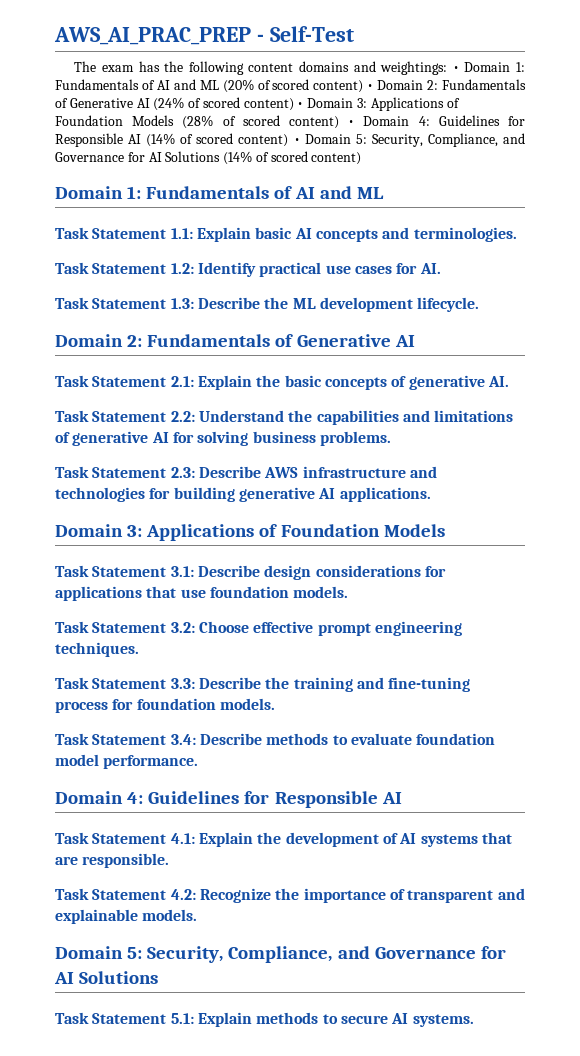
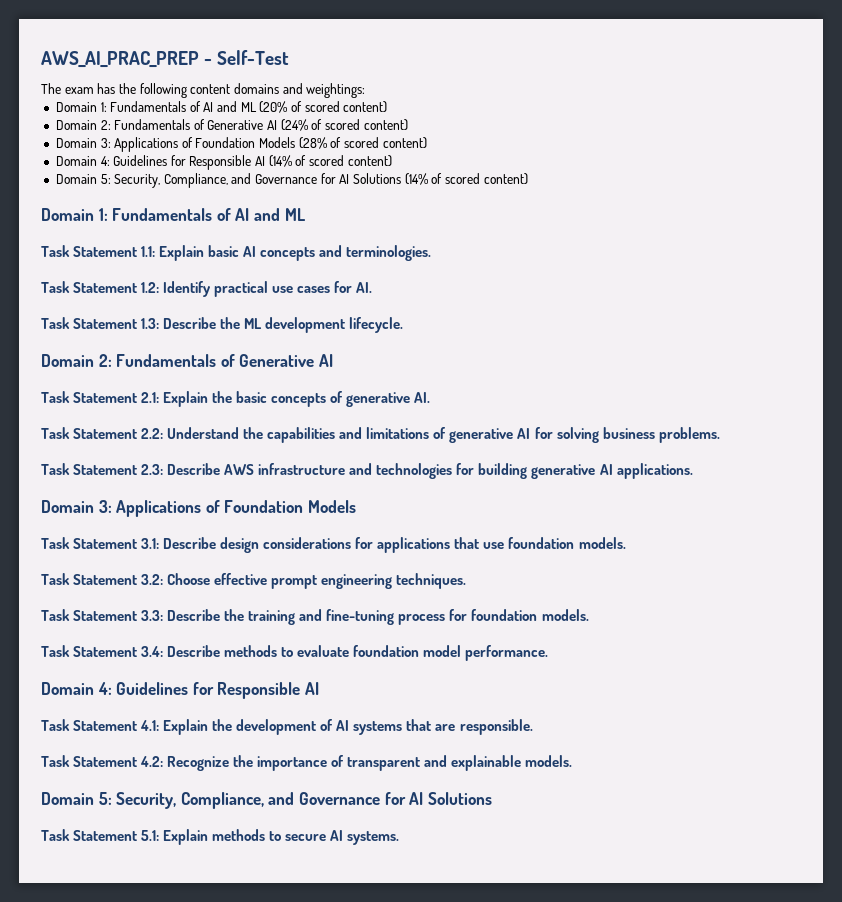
- The exam has the following content domains and weightings: • Domain 1:
+ The exam has the following content domains and weightings:
+ Domain 1:
- Fundamentals of AI and ML (20% of scored content) • Domain 2:
+ Fundamentals of AI and ML (20% of scored content)
+ Domain 2:
- Fundamentals of Generative AI (24% of scored content) • Domain 3:
+ Fundamentals of Generative AI (24% of scored content)
+ Domain 3:
- Applications of Foundation Models (28% of scored content) • Domain 4:
+ Applications of Foundation Models (28% of scored content)
+ Domain 4:
- Guidelines for Responsible AI (14% of scored content) • Domain 5:
+ Guidelines for Responsible AI (14% of scored content)
+ Domain 5:

